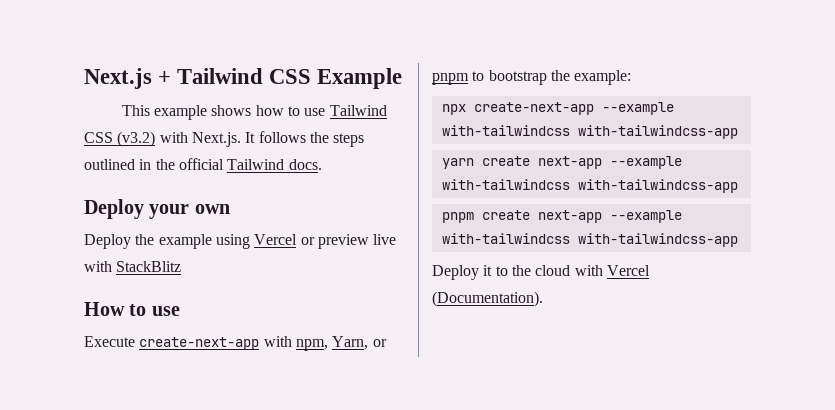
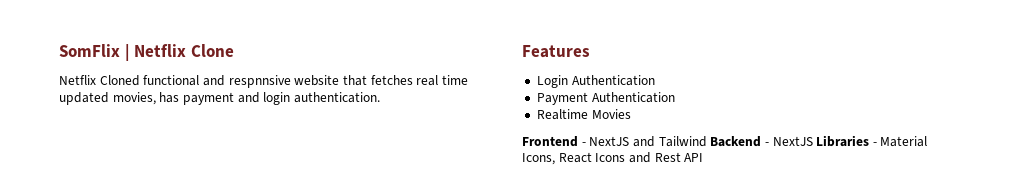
- Next.js + Tailwind CSS Example
- This example shows how to use Tailwind CSS (v3.2) with Next.js. It follows the steps outlined in the official Tailwind docs.
- Deploy your own
- Deploy the example using Vercel or preview live with StackBlitz
- How to use
- Execute create-next-app with npm, Yarn, or pnpm to bootstrap the example:
- npx create-next-app --example with-tailwindcss with-tailwindcss-app
- yarn create next-app --example with-tailwindcss with-tailwindcss-app
- pnpm create next-app --example with-tailwindcss with-tailwindcss-app
- Deploy it to the cloud with Vercel (Documentation).
+ SomFlix | Netflix Clone
+ Netflix Cloned functional and respnnsive website that fetches real time updated movies, has payment and login authentication.
+ Features
+ Login Authentication
+ Payment Authentication
+ Realtime Movies
+ Frontend - NextJS and Tailwind Backend - NextJS Libraries - Material Icons, React Icons and Rest API

